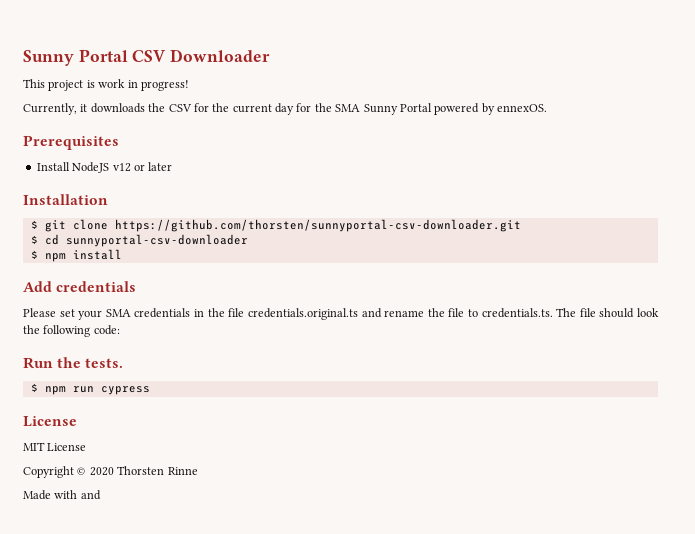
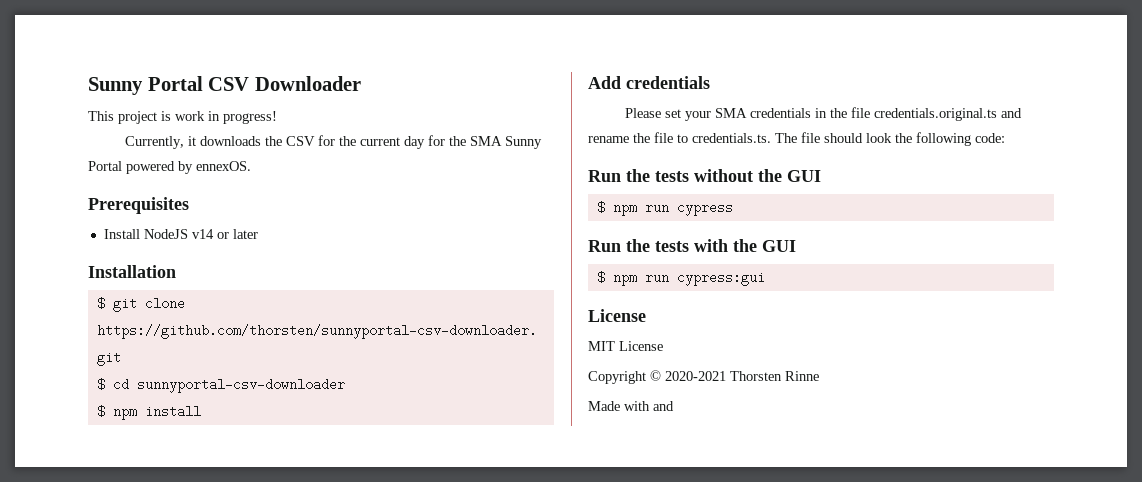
- Install NodeJS v12 or later
+ Install NodeJS v14 or later
- Run the tests.
+ Run the tests without the GUI
+ Run the tests with the GUI
+ $ npm run cypress:gui
- Copyright © 2020 Thorsten Rinne
+ Copyright © 2020-2021 Thorsten Rinne

